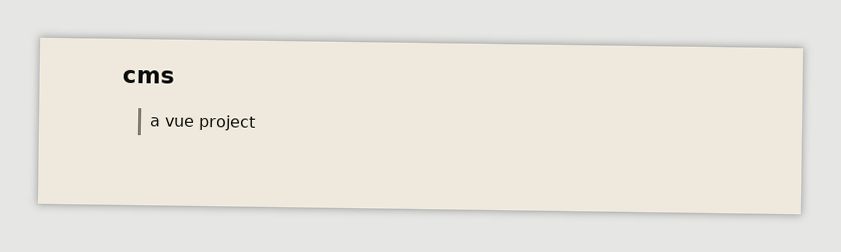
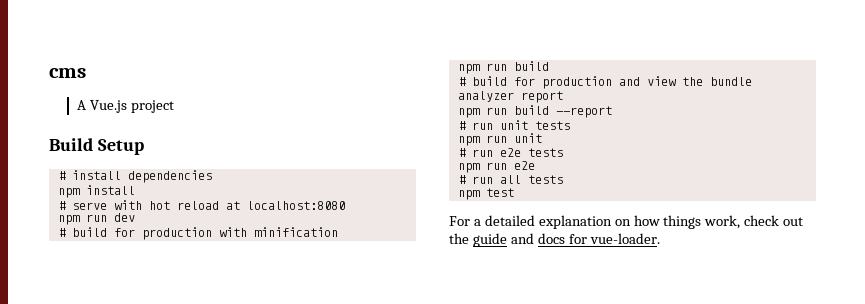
- a vue project
+ A Vue.js project
+ Build Setup
+ # install dependencies
+ npm install
+ # serve with hot reload at localhost:8080
+ npm run dev
+ # build for production with minification
+ npm run build
+ # build for production and view the bundle analyzer report
+ npm run build --report
+ # run unit tests
+ npm run unit
+ # run e2e tests
+ npm run e2e
+ # run all tests
+ npm test
+ For a detailed explanation on how things work, check out the guide and docs for vue-loader.

